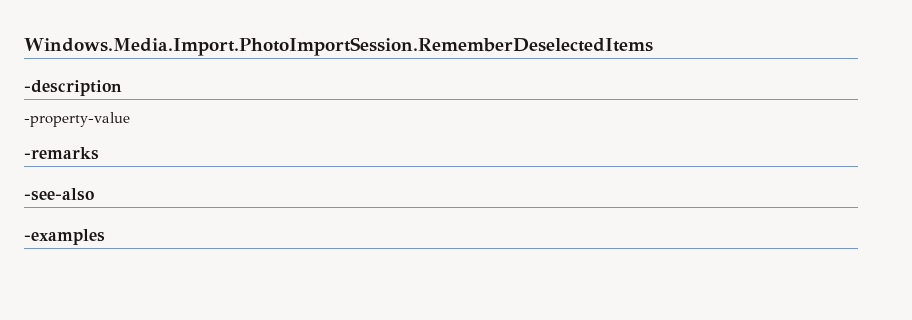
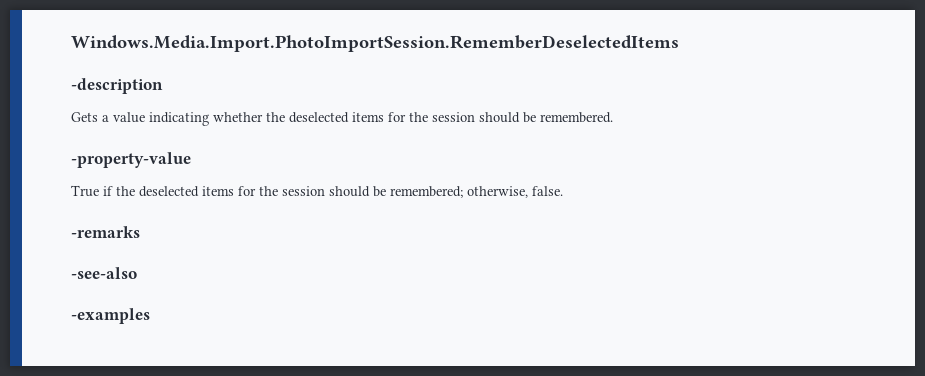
+ Gets a value indicating whether the deselected items for the session should be remembered.
  -property-value
+ True if the deselected items for the session should be remembered; otherwise, false.

